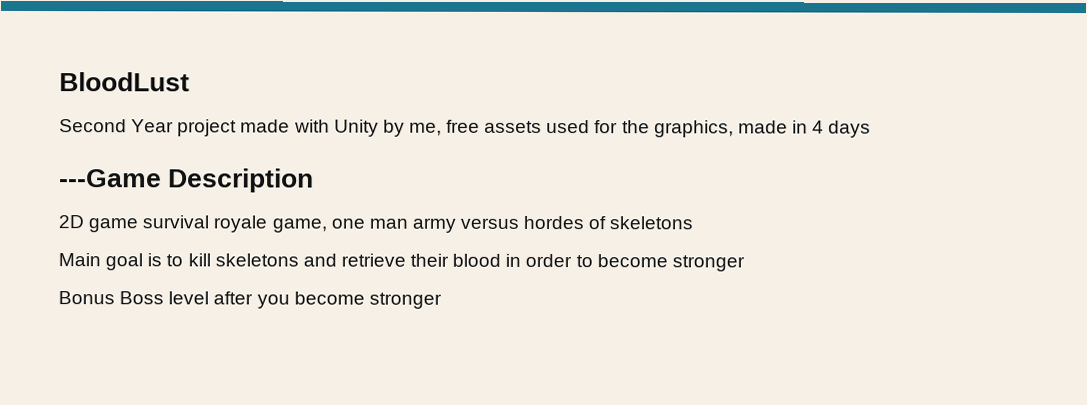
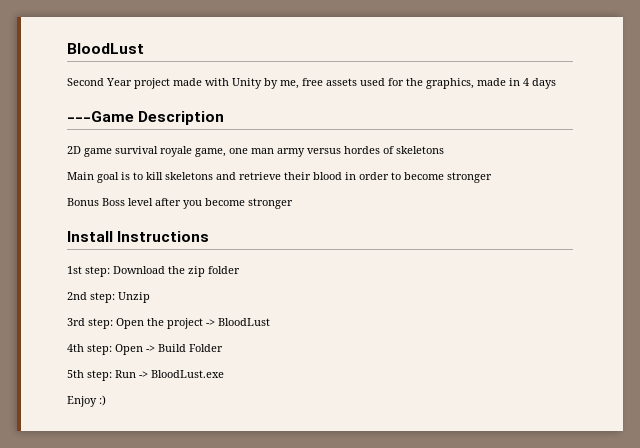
+ Install Instructions
+ 1st step: Download the zip folder
+ 2nd step: Unzip
+ 3rd step: Open the project -> BloodLust
+ 4th step: Open -> Build Folder
+ 5th step: Run -> BloodLust.exe
+ Enjoy :)

